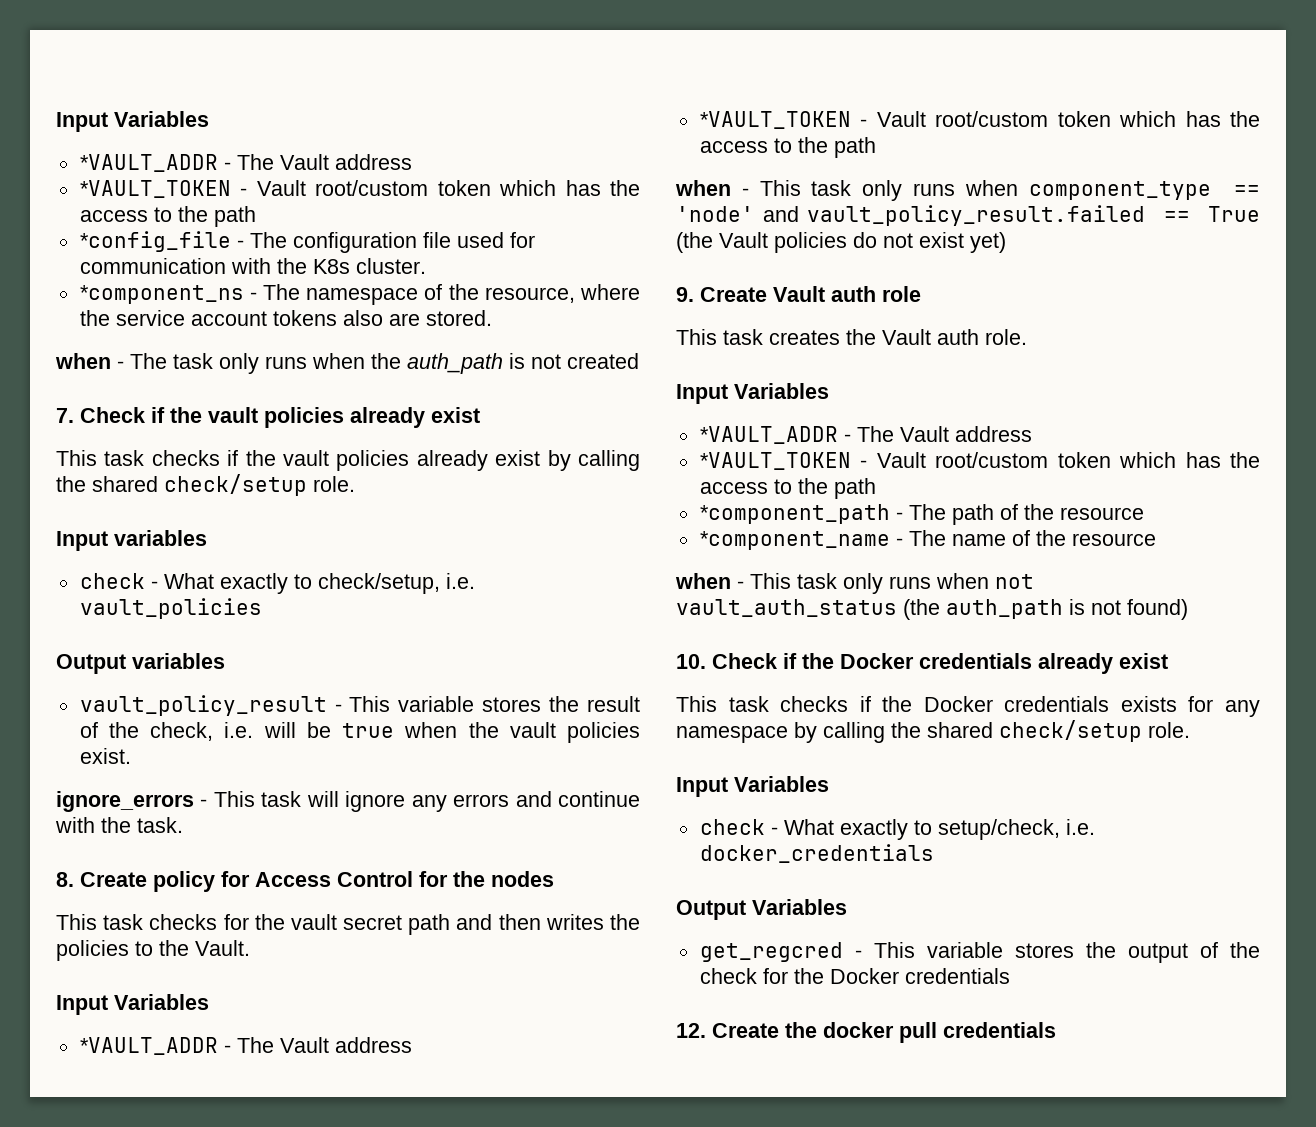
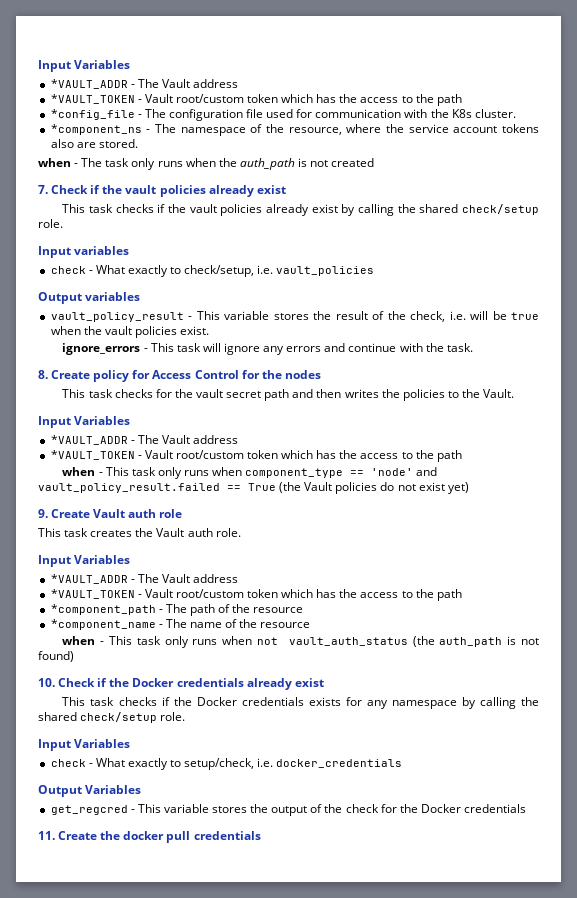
- 12. Create the docker pull credentials
+ 11. Create the docker pull credentials

